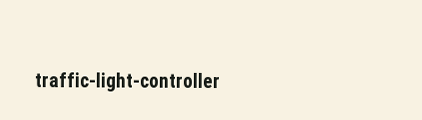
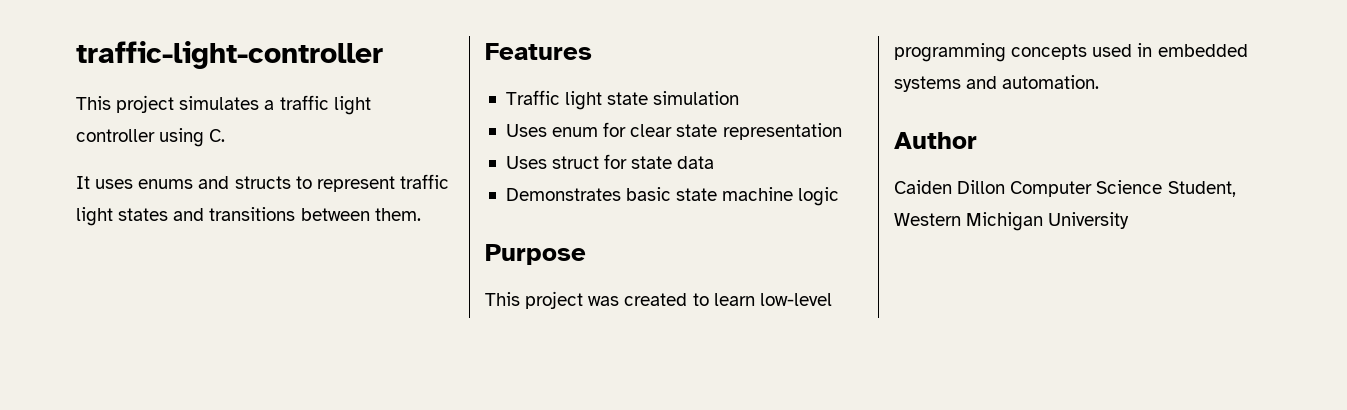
+ This project simulates a traffic light controller using C.
+ It uses enums and structs to represent traffic light states and transitions between them.
+ Features
+ Traffic light state simulation
+ Uses enum for clear state representation
+ Uses struct for state data
+ Demonstrates basic state machine logic
+ Purpose
+ This project was created to learn low-level programming concepts used in embedded systems and automation.
+ Author
+ Caiden Dillon Computer Science Student, Western Michigan University

